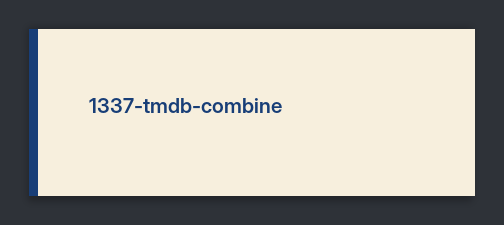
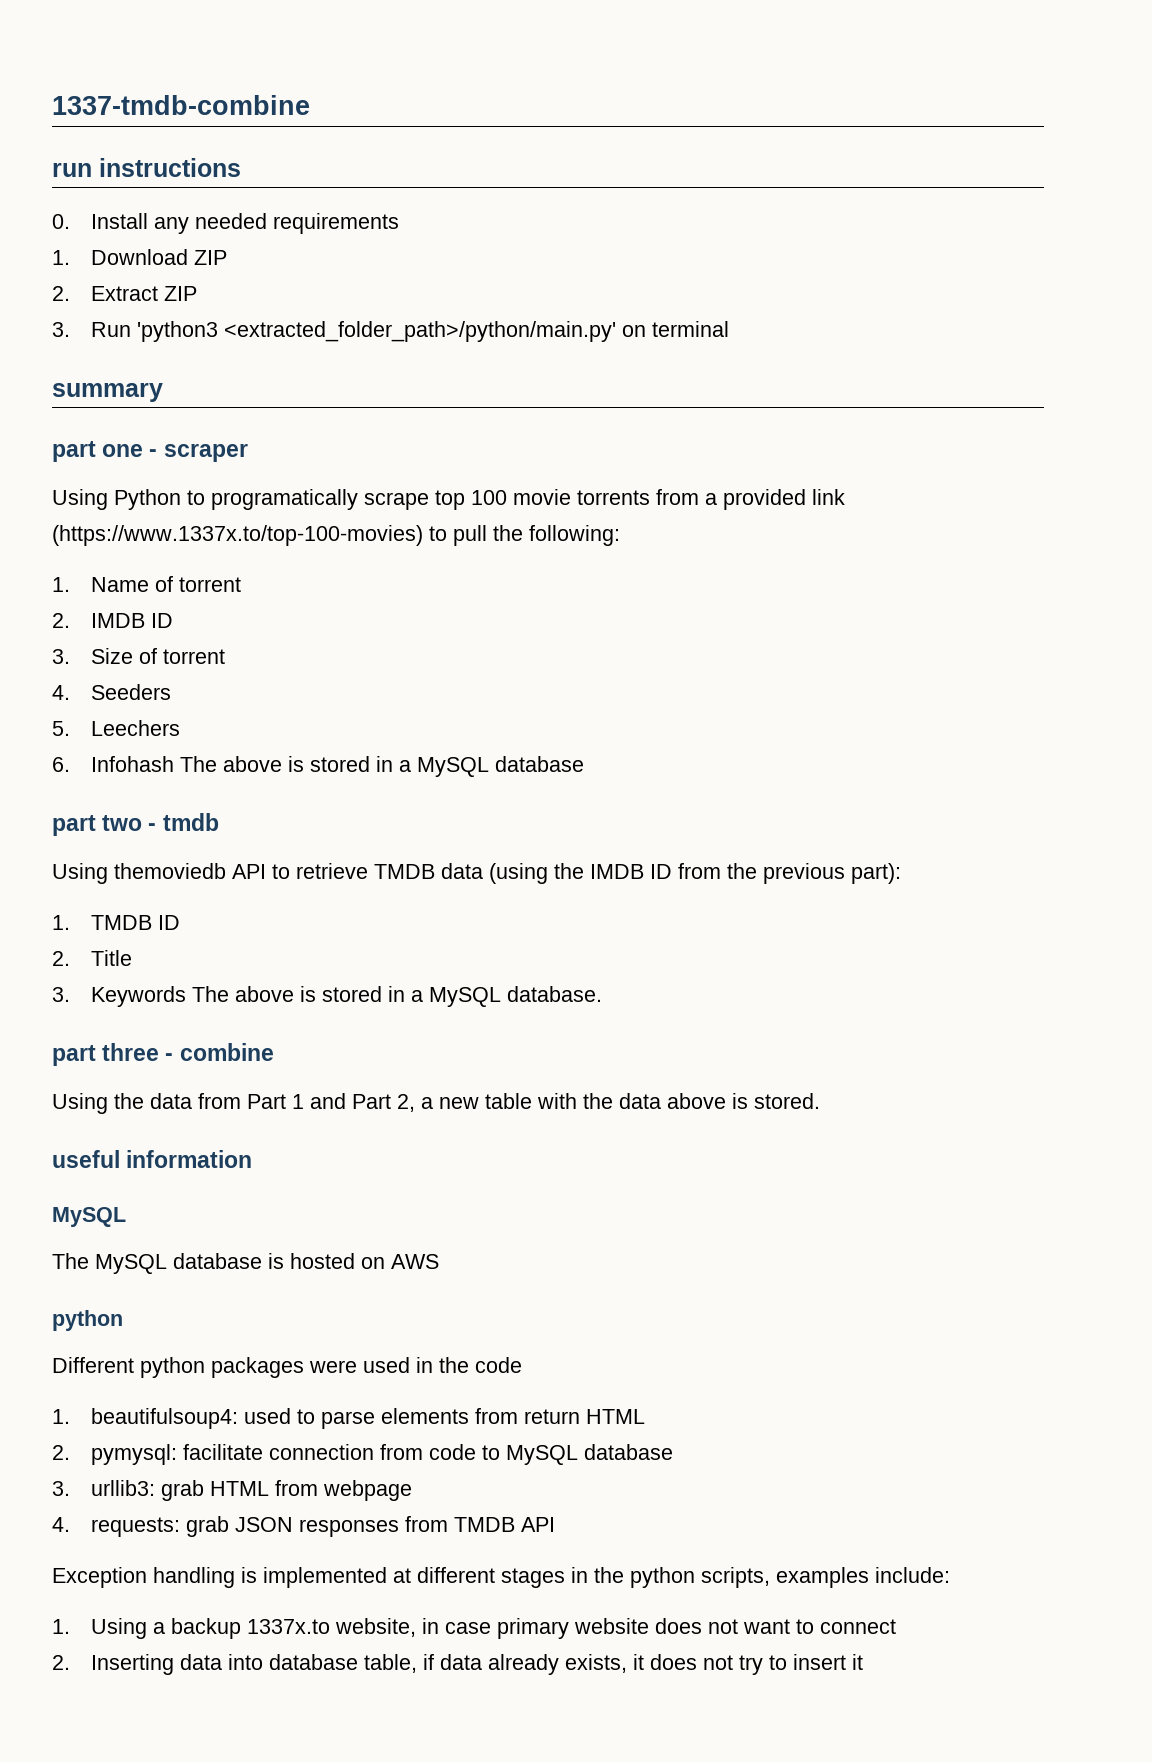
+ run instructions
+ 0. Install any needed requirements
+ 1. Download ZIP
+ 2. Extract ZIP
+ 3. Run 'python3 <extracted_folder_path>/python/main.py' on terminal
+ summary
+ part one - scraper
+ Using Python to programatically scrape top 100 movie torrents from a provided link (https://www.1337x.to/top-100-movies) to pull the following:
+ 1. Name of torrent
+ 2. IMDB ID
+ 3. Size of torrent
+ 4. Seeders
+ 5. Leechers
+ 6. Infohash The above is stored in a MySQL database
+ part two - tmdb
+ Using themoviedb API to retrieve TMDB data (using the IMDB ID from the previous part):
+ 1. TMDB ID
+ 2. Title
+ 3. Keywords The above is stored in a MySQL database.
+ part three - combine
+ Using the data from Part 1 and Part 2, a new table with the data above is stored.
+ useful information
+ MySQL
+ The MySQL database is hosted on AWS
+ python
+ Different python packages were used in the code
+ 1. beautifulsoup4: used to parse elements from return HTML
+ 2. pymysql: facilitate connection from code to MySQL database
+ 3. urllib3: grab HTML from webpage
+ 4. requests: grab JSON responses from TMDB API
+ Exception handling is implemented at different stages in the python scripts, examples include:
+ 1. Using a backup 1337x.to website, in case primary website does not want to connect
+ 2. Inserting data into database table, if data already exists, it does not try to insert it

